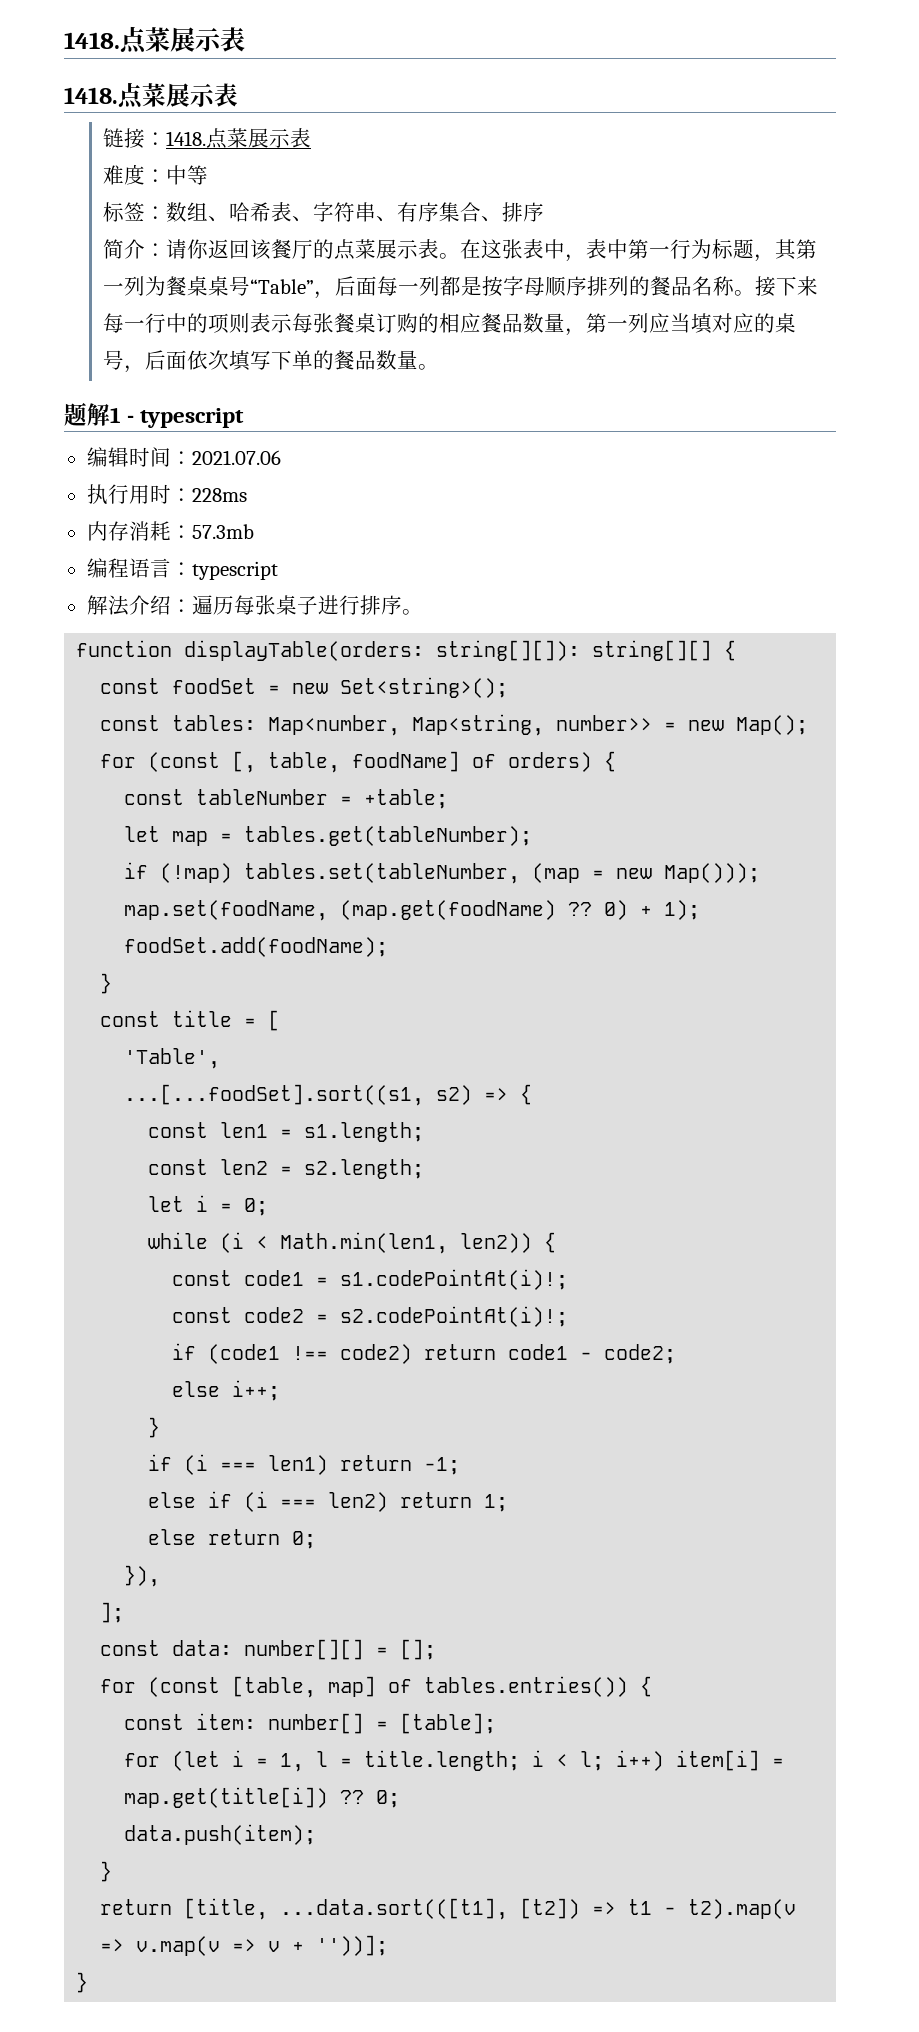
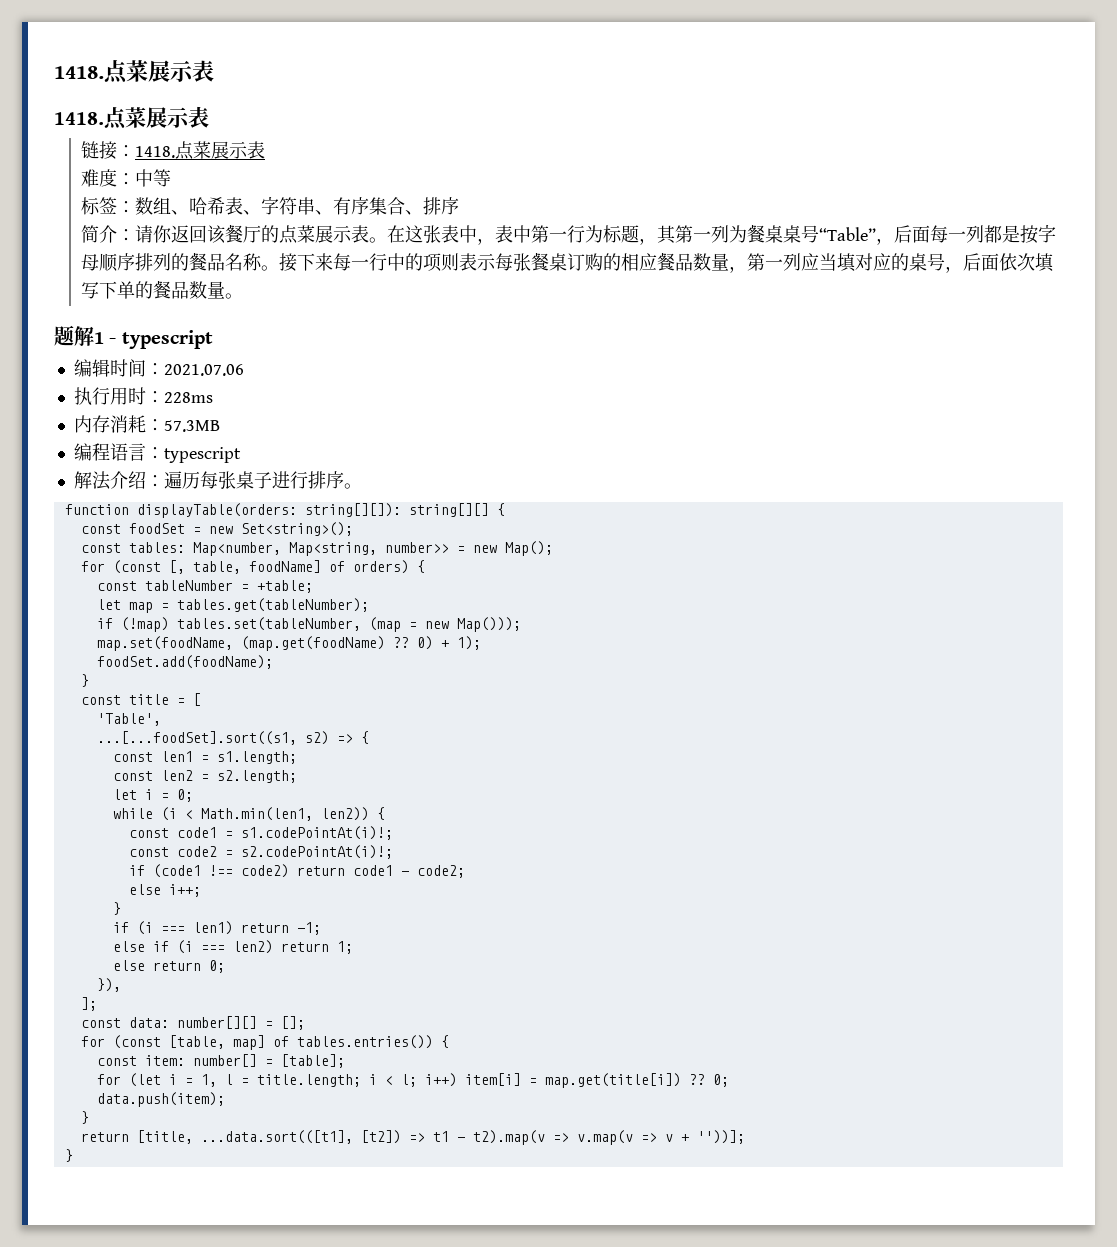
- 内存消耗：57.3mb
+ 内存消耗：57.3MB

